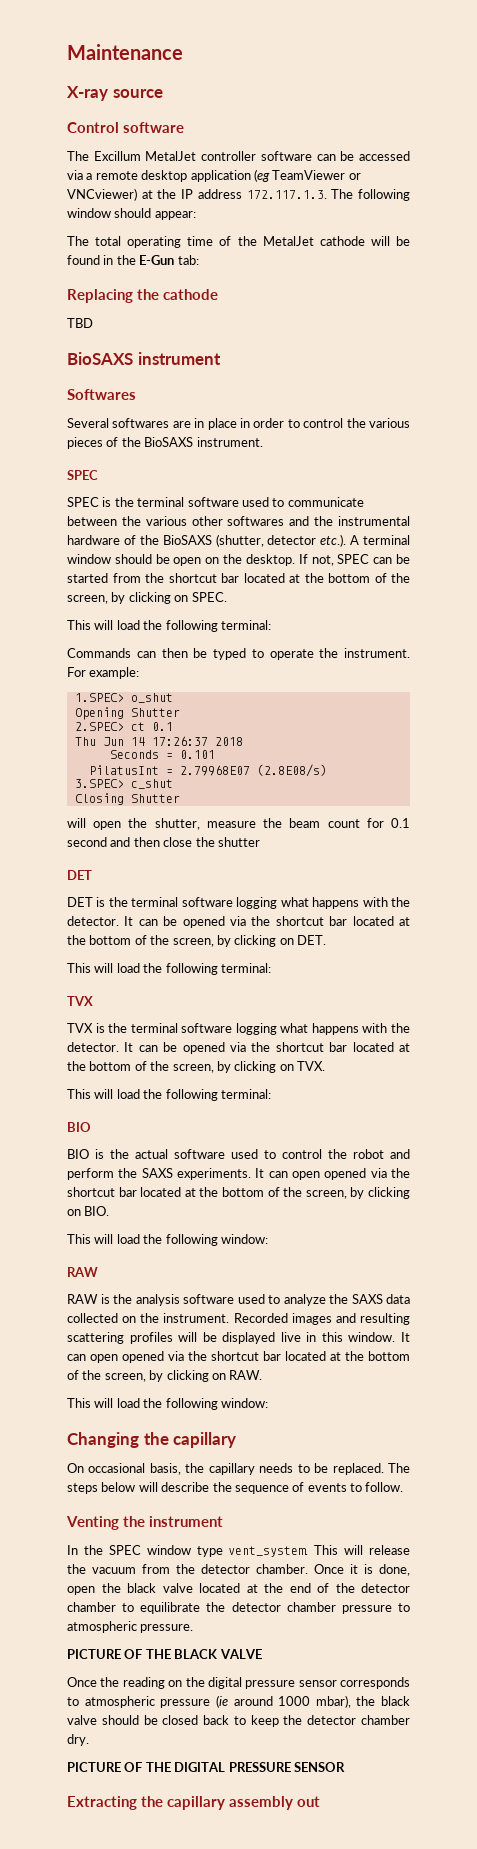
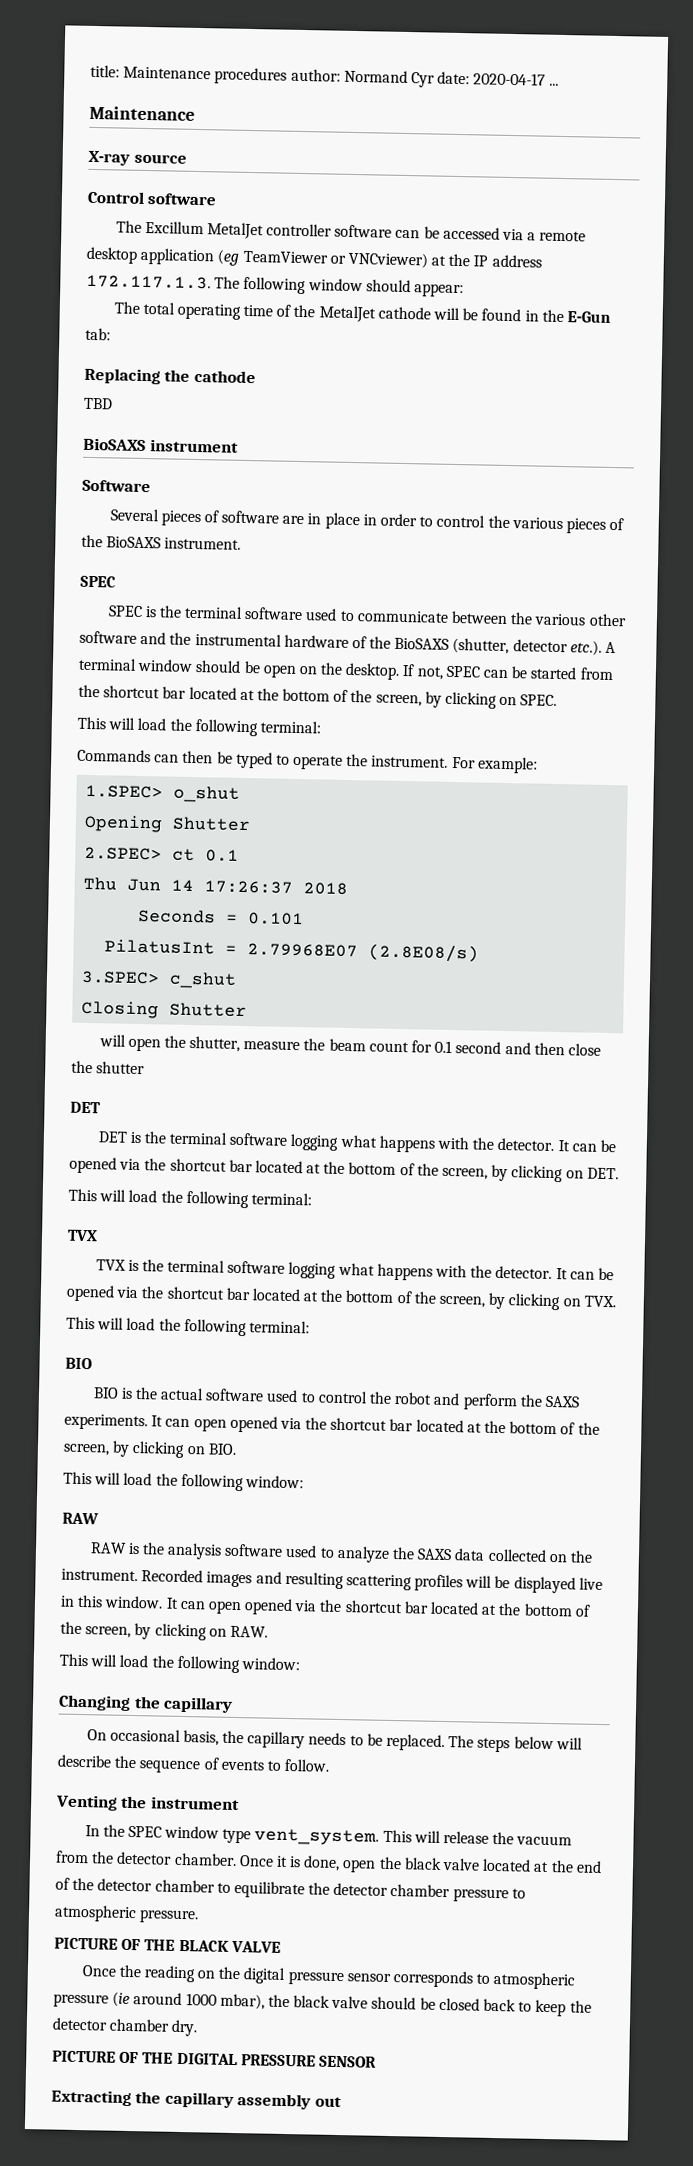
+ title: Maintenance procedures author: Normand Cyr date: 2020-04-17 ...
- Softwares
+ Software
- Several softwares are in place in order to control the various pieces of the BioSAXS instrument.
+ Several pieces of software are in place in order to control the various pieces of the BioSAXS instrument.
- SPEC is the terminal software used to communicate between the various other softwares and the instrumental hardware of the BioSAXS (shutter, detector etc.). A terminal window should be open on the desktop.
+ SPEC is the terminal software used to communicate between the various other software and the instrumental hardware of the BioSAXS (shutter, detector etc.). A terminal window should be open on the desktop.

